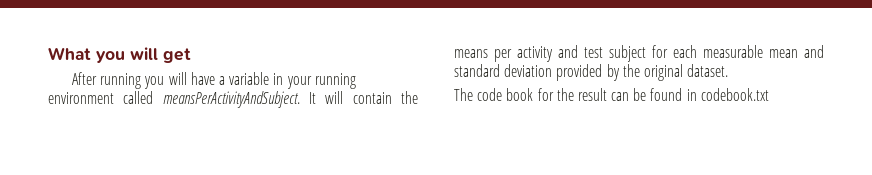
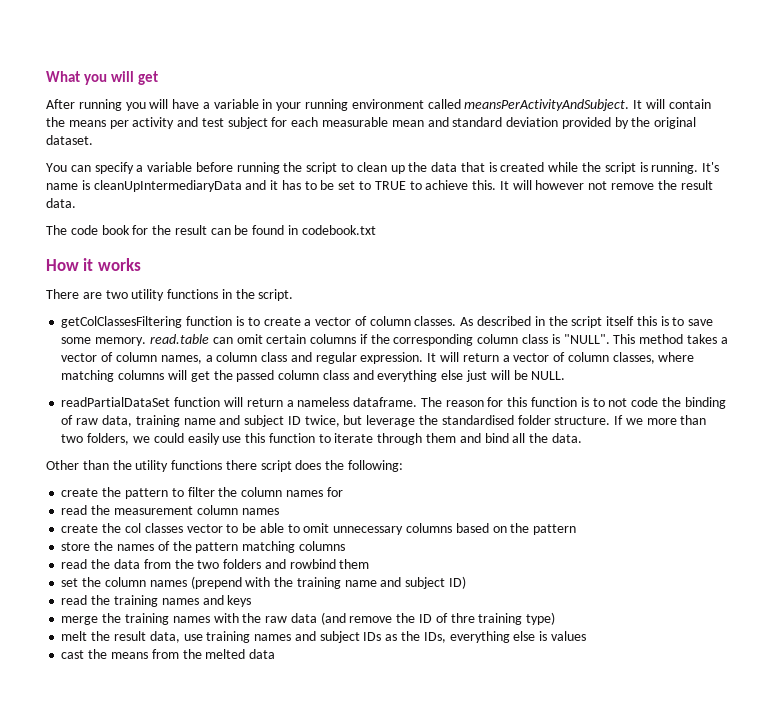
+ You can specify a variable before running the script to clean up the data that is created while the script is running. It's name is cleanUpIntermediaryData and it has to be set to TRUE to achieve this. It will however not remove the result data.
+ How it works
+ There are two utility functions in the script.
+ getColClassesFiltering function is to create a vector of column classes. As described in the script itself this is to save some memory. read.table can omit certain columns if the corresponding column class is "NULL". This method takes a vector of column names, a column class and regular expression. It will return a vector of column classes, where matching columns will get the passed column class and everything else just will be NULL.
+ readPartialDataSet function will return a nameless dataframe. The reason for this function is to not code the binding of raw data, training name and subject ID twice, but leverage the standardised folder structure. If we more than two folders, we could easily use this function to iterate through them and bind all the data.
+ Other than the utility functions there script does the following:
+ create the pattern to filter the column names for
+ read the measurement column names
+ create the col classes vector to be able to omit unnecessary columns based on the pattern
+ store the names of the pattern matching columns
+ read the data from the two folders and rowbind them
+ set the column names (prepend with the training name and subject ID)
+ read the training names and keys
+ merge the training names with the raw data (and remove the ID of thre training type)
+ melt the result data, use training names and subject IDs as the IDs, everything else is values
+ cast the means from the melted data

